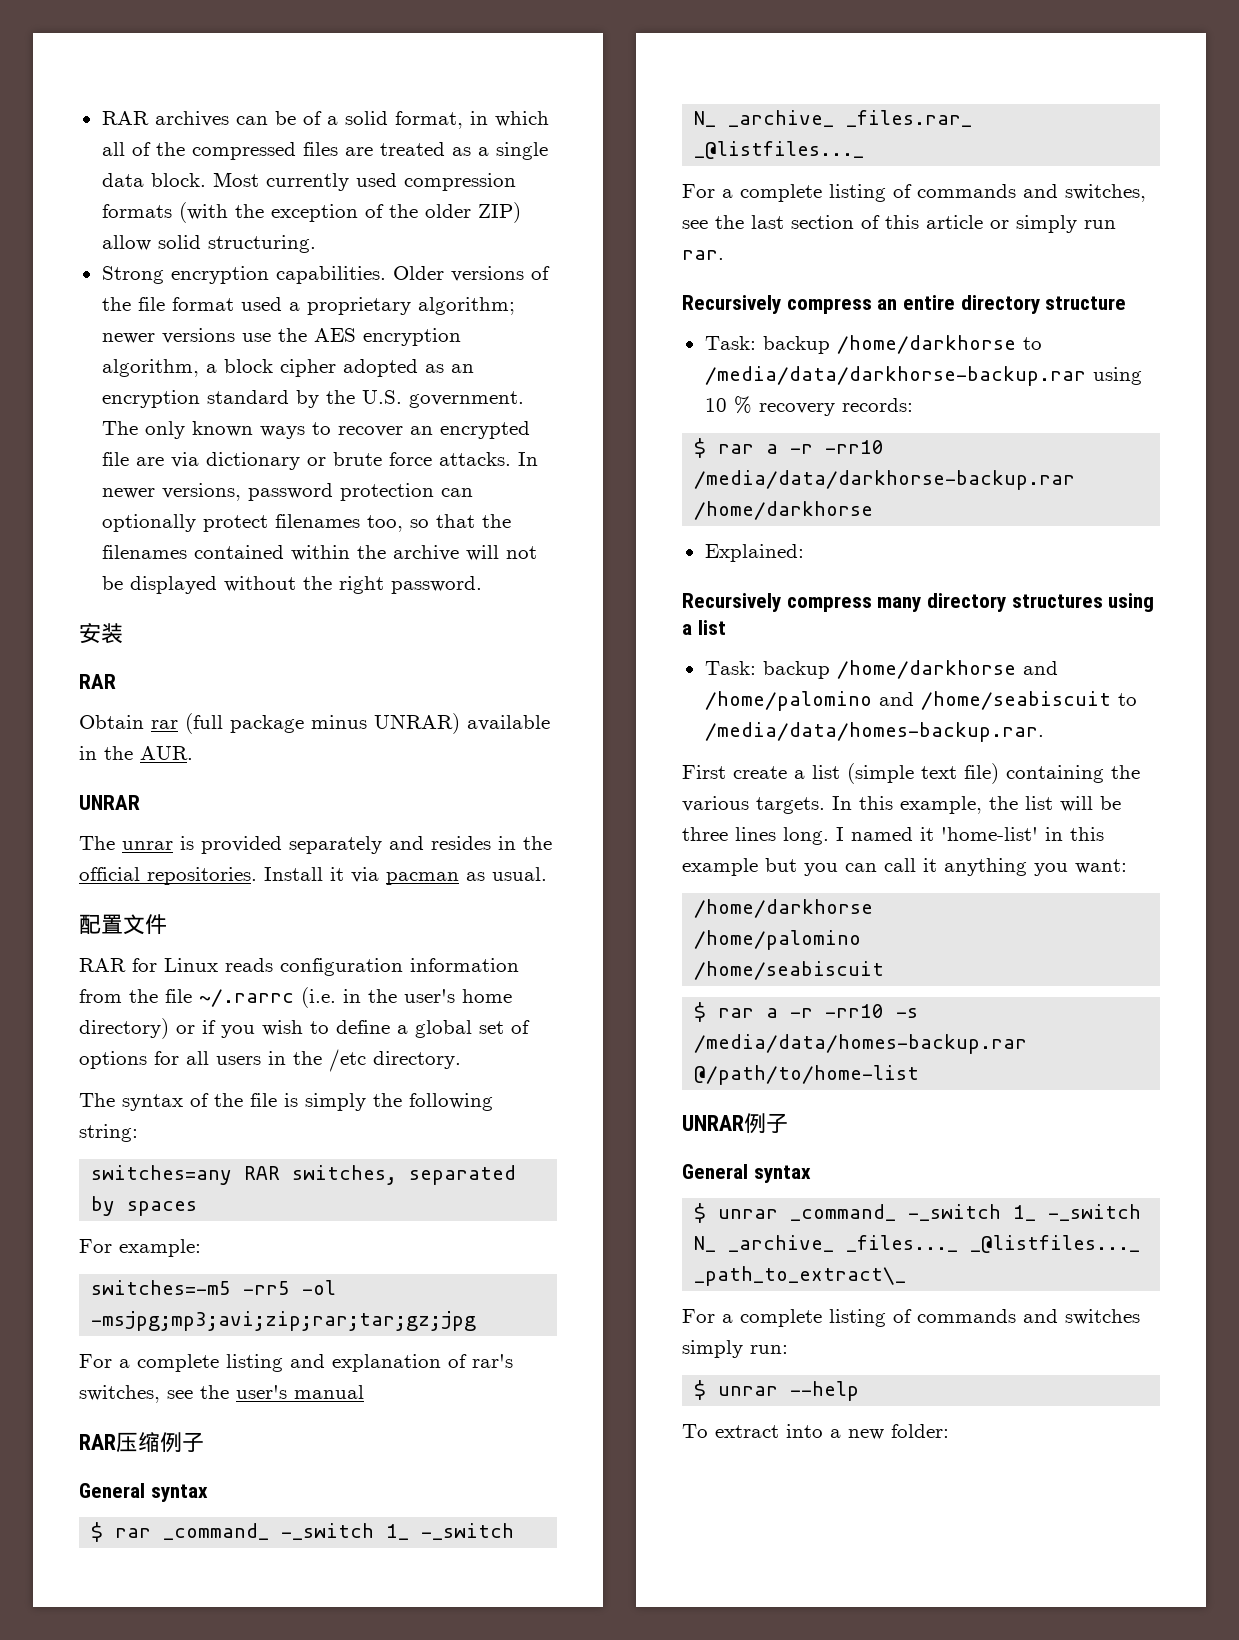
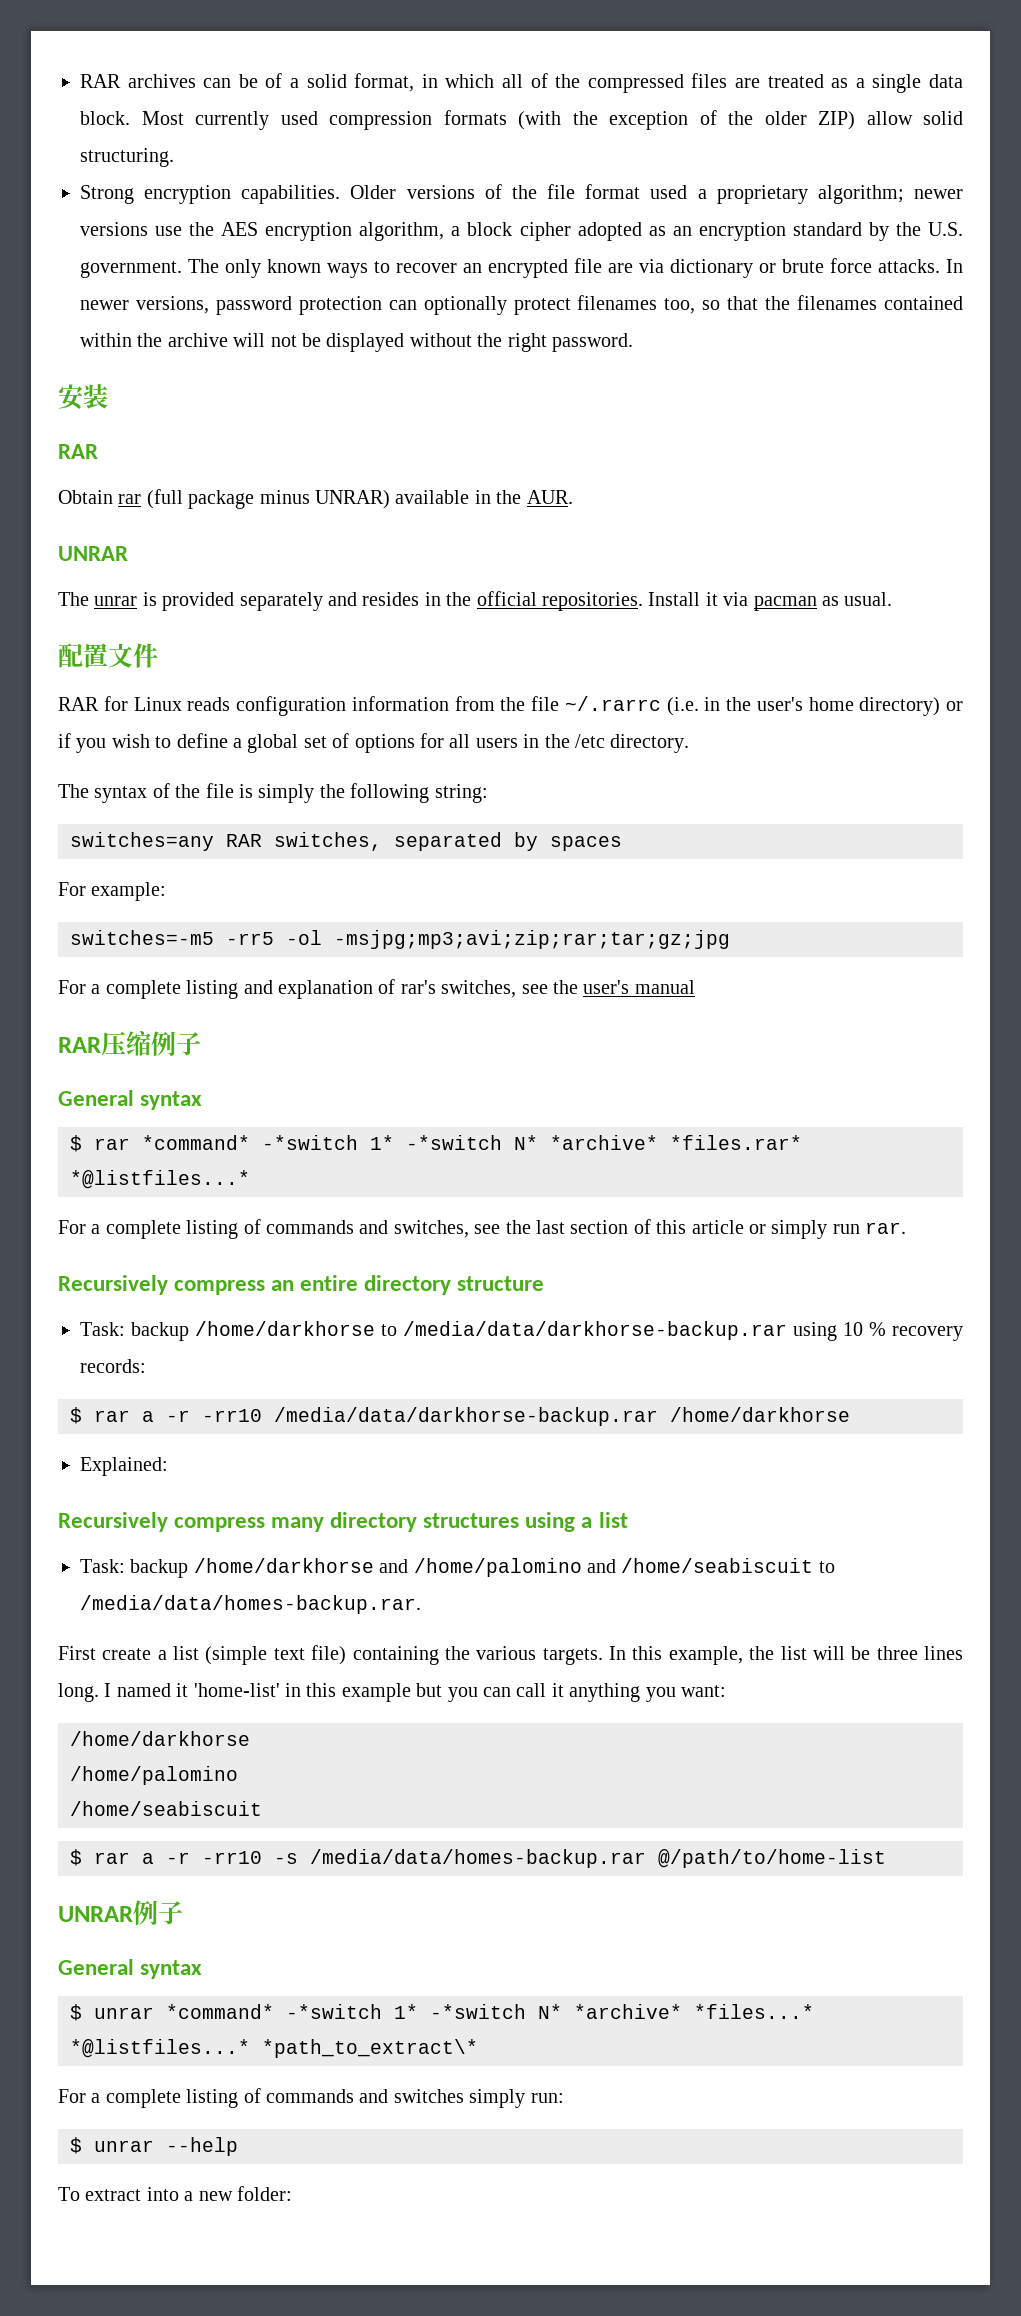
- $ rar _command_ -_switch 1_ -_switch N_ _archive_ _files.rar_ _@listfiles..._
+ $ rar *command* -*switch 1* -*switch N* *archive* *files.rar* *@listfiles...*
- $ unrar _command_ -_switch 1_ -_switch N_ _archive_ _files..._ _@listfiles..._ _path_to_extract\_
+ $ unrar *command* -*switch 1* -*switch N* *archive* *files...* *@listfiles...* *path_to_extract\*

